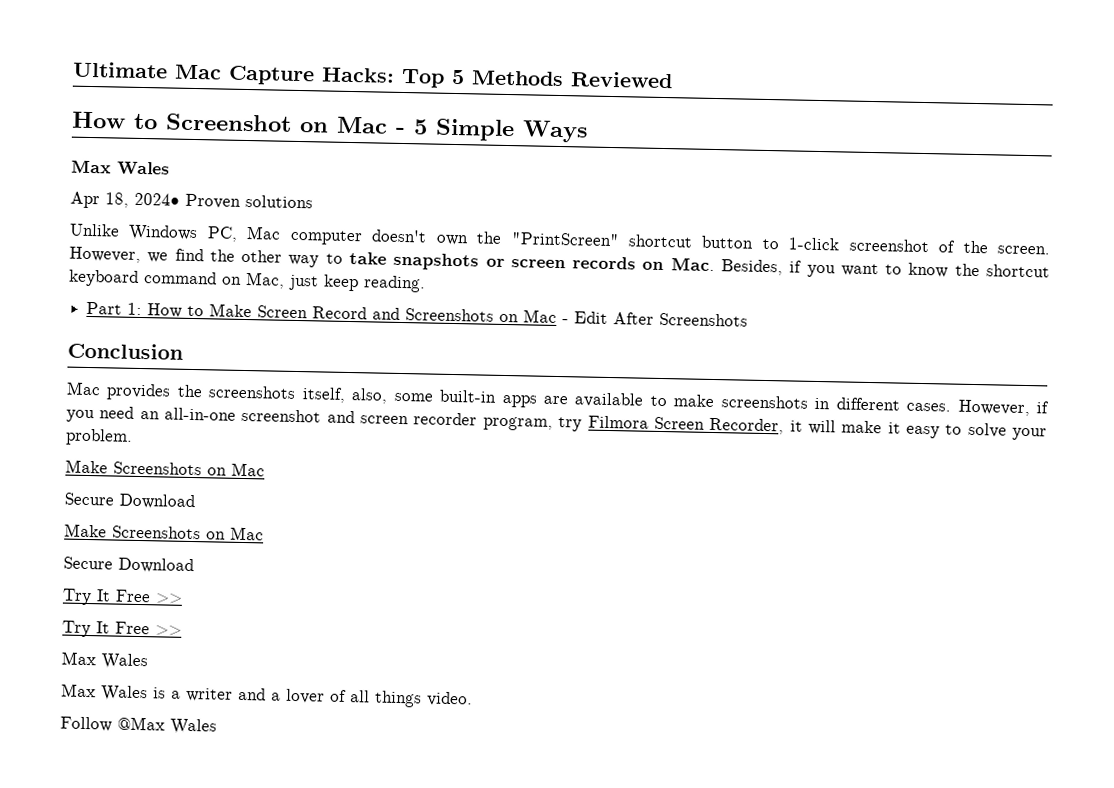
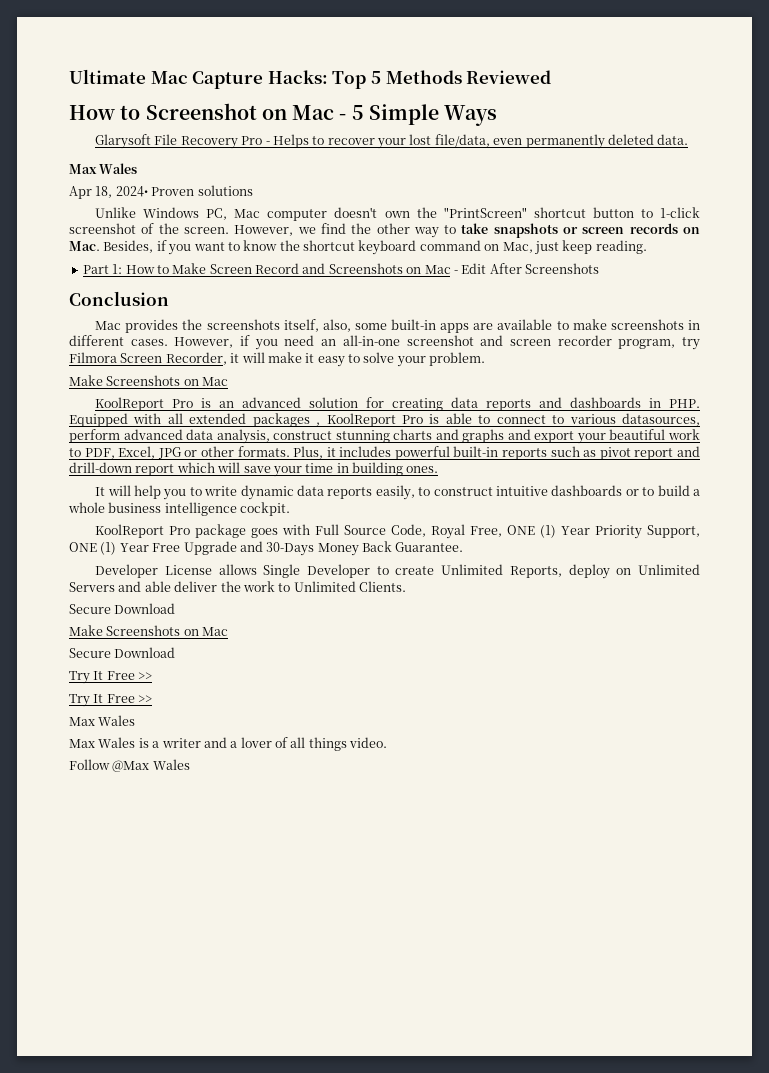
+ Glarysoft File Recovery Pro - Helps to recover your lost file/data, even permanently deleted data.
+ KoolReport Pro is an advanced solution for creating data reports and dashboards in PHP. Equipped with all extended packages , KoolReport Pro is able to connect to various datasources, perform advanced data analysis, construct stunning charts and graphs and export your beautiful work to PDF, Excel, JPG or other formats. Plus, it includes powerful built-in reports such as pivot report and drill-down report which will save your time in building ones.
+ It will help you to write dynamic data reports easily, to construct intuitive dashboards or to build a whole business intelligence cockpit.
+ KoolReport Pro package goes with Full Source Code, Royal Free, ONE (1) Year Priority Support, ONE (1) Year Free Upgrade and 30-Days Money Back Guarantee.
+ Developer License allows Single Developer to create Unlimited Reports, deploy on Unlimited Servers and able deliver the work to Unlimited Clients.

